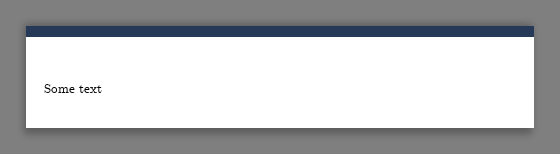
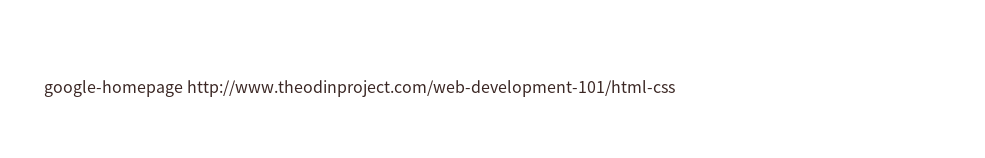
- Some text
+ google-homepage http://www.theodinproject.com/web-development-101/html-css

